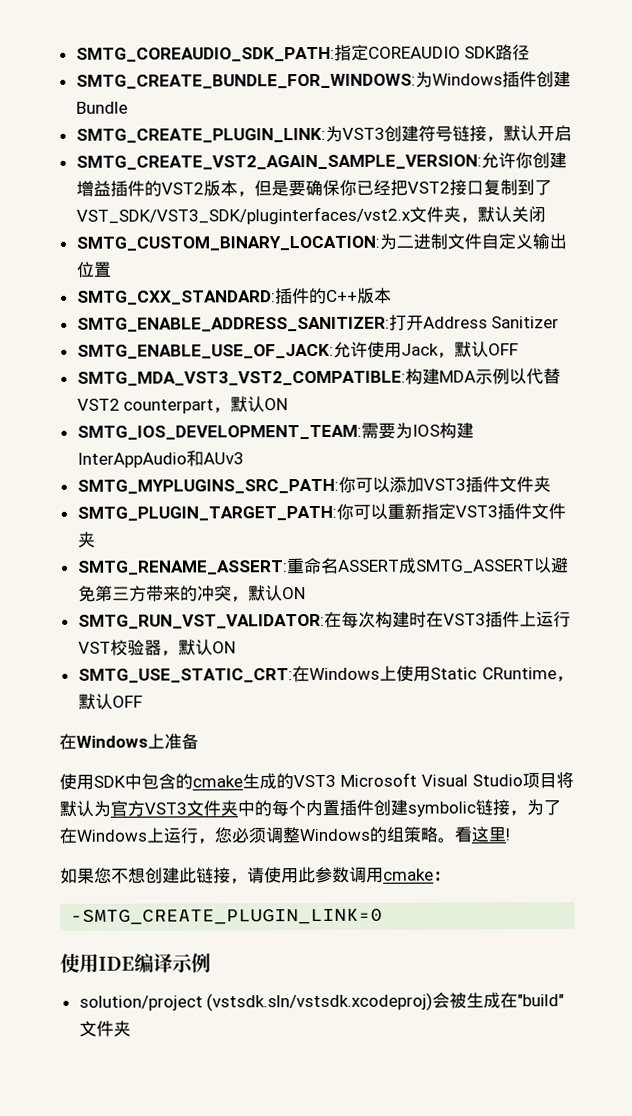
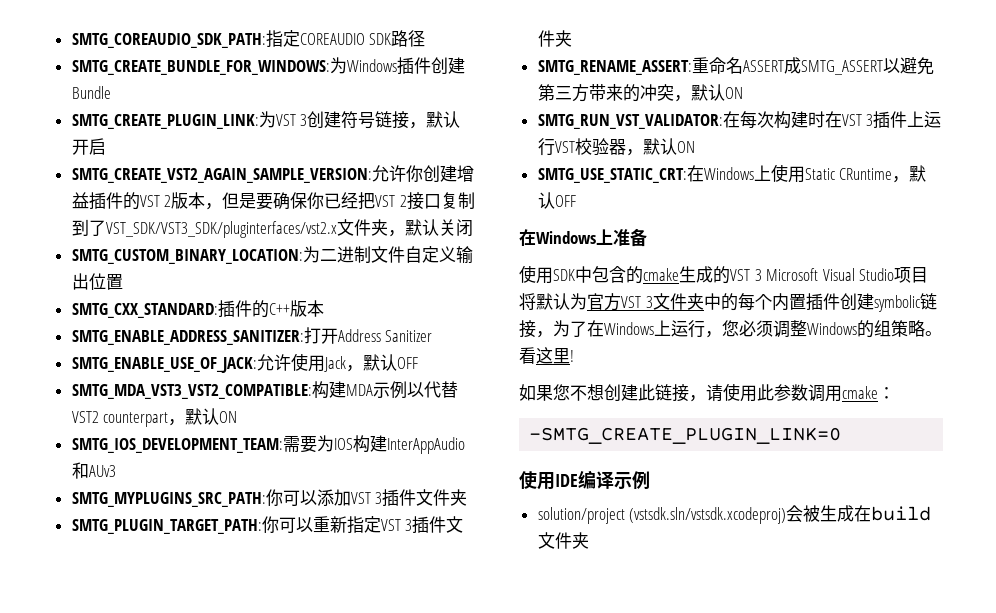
- SMTG_CREATE_PLUGIN_LINK:为VST3创建符号链接，默认开启
+ SMTG_CREATE_PLUGIN_LINK:为VST 3创建符号链接，默认开启
- SMTG_CREATE_VST2_AGAIN_SAMPLE_VERSION:允许你创建增益插件的VST2版本，但是要确保你已经把VST2接口复制到了VST_SDK/VST3_SDK/pluginterfaces/vst2.x文件夹，默认关闭
+ SMTG_CREATE_VST2_AGAIN_SAMPLE_VERSION:允许你创建增益插件的VST 2版本，但是要确保你已经把VST 2接口复制到了VST_SDK/VST3_SDK/pluginterfaces/vst2.x文件夹，默认关闭
- SMTG_MYPLUGINS_SRC_PATH:你可以添加VST3插件文件夹
+ SMTG_MYPLUGINS_SRC_PATH:你可以添加VST 3插件文件夹
- SMTG_PLUGIN_TARGET_PATH:你可以重新指定VST3插件文件夹
+ SMTG_PLUGIN_TARGET_PATH:你可以重新指定VST 3插件文件夹
- SMTG_RUN_VST_VALIDATOR:在每次构建时在VST3插件上运行VST校验器，默认ON
+ SMTG_RUN_VST_VALIDATOR:在每次构建时在VST 3插件上运行VST校验器，默认ON
- 使用SDK中包含的cmake生成的VST3 Microsoft Visual Studio项目将默认为官方VST3文件夹中的每个内置插件创建symbolic链接，为了在Windows上运行，您必须调整Windows的组策略。
+ 使用SDK中包含的cmake生成的VST 3 Microsoft Visual Studio项目将默认为官方VST 3文件夹中的每个内置插件创建symbolic链接，为了在Windows上运行，您必须调整Windows的组策略。
- solution/project (vstsdk.sln/vstsdk.xcodeproj)会被生成在"build"文件夹
+ solution/project (vstsdk.sln/vstsdk.xcodeproj)会被生成在build文件夹

